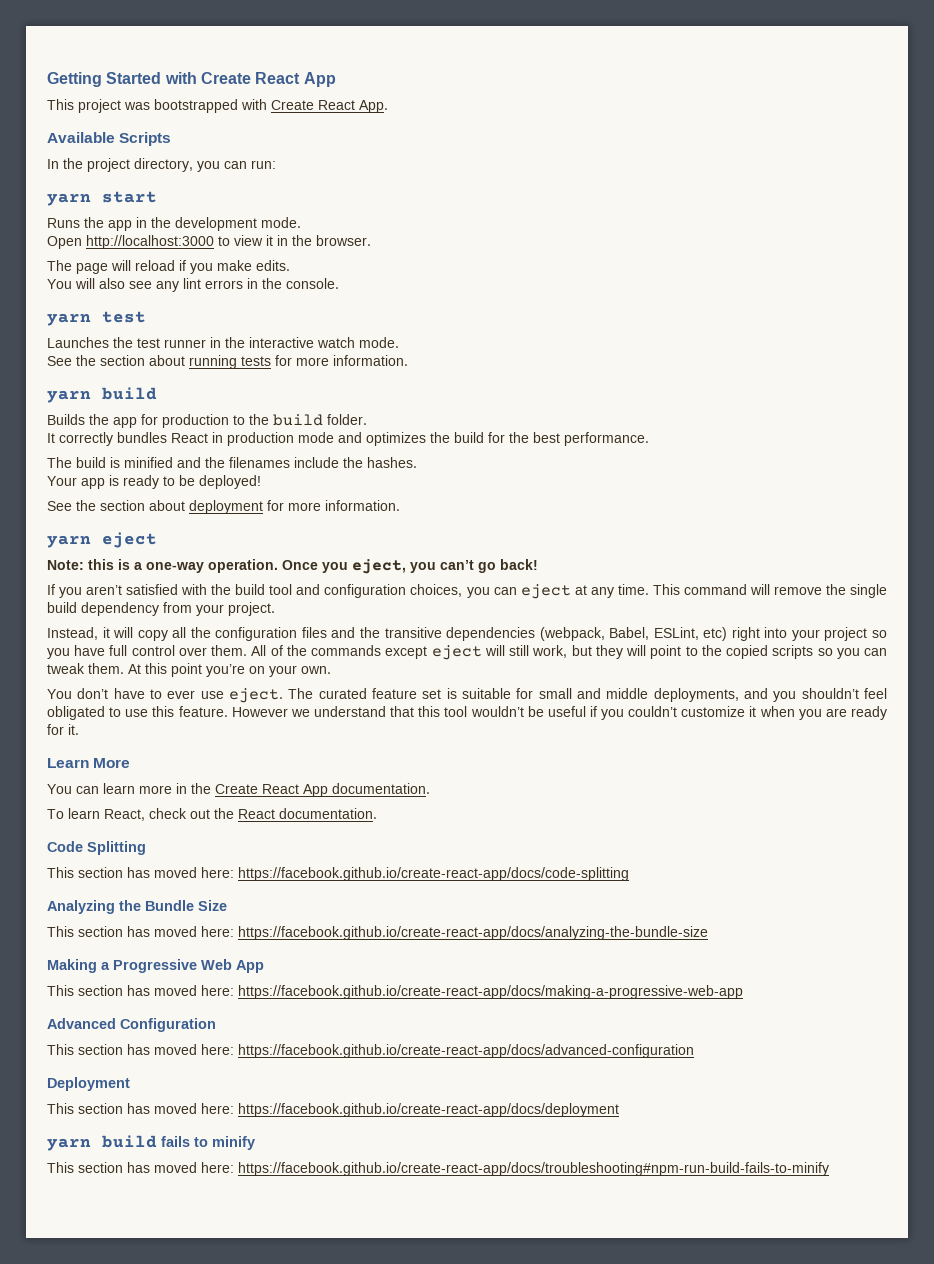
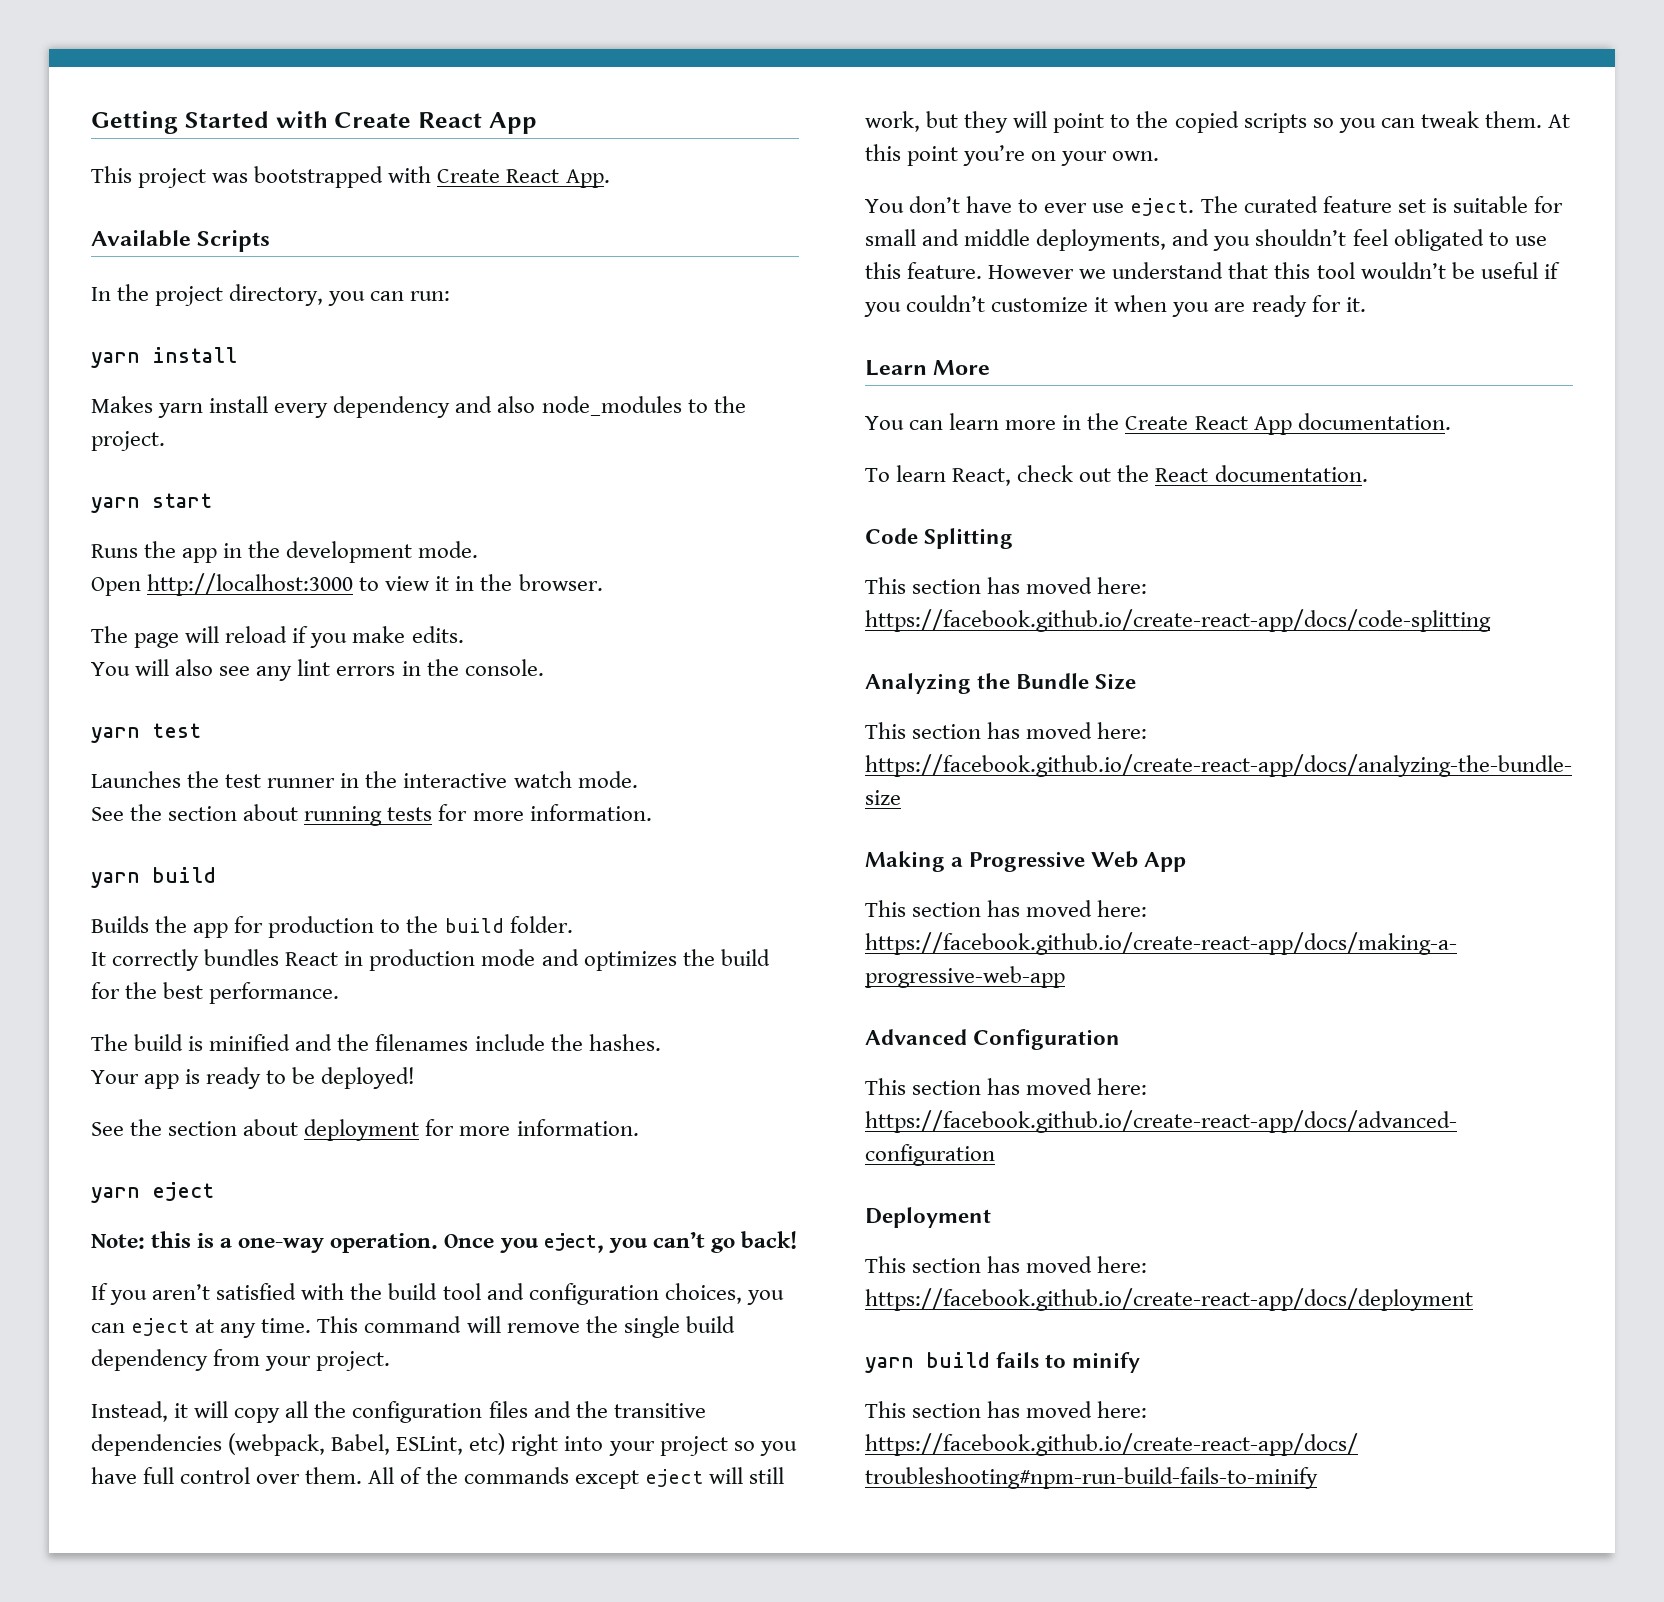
  In the project directory, you can run:
+ yarn install
+ Makes yarn install every dependency and also node_modules to the project.

